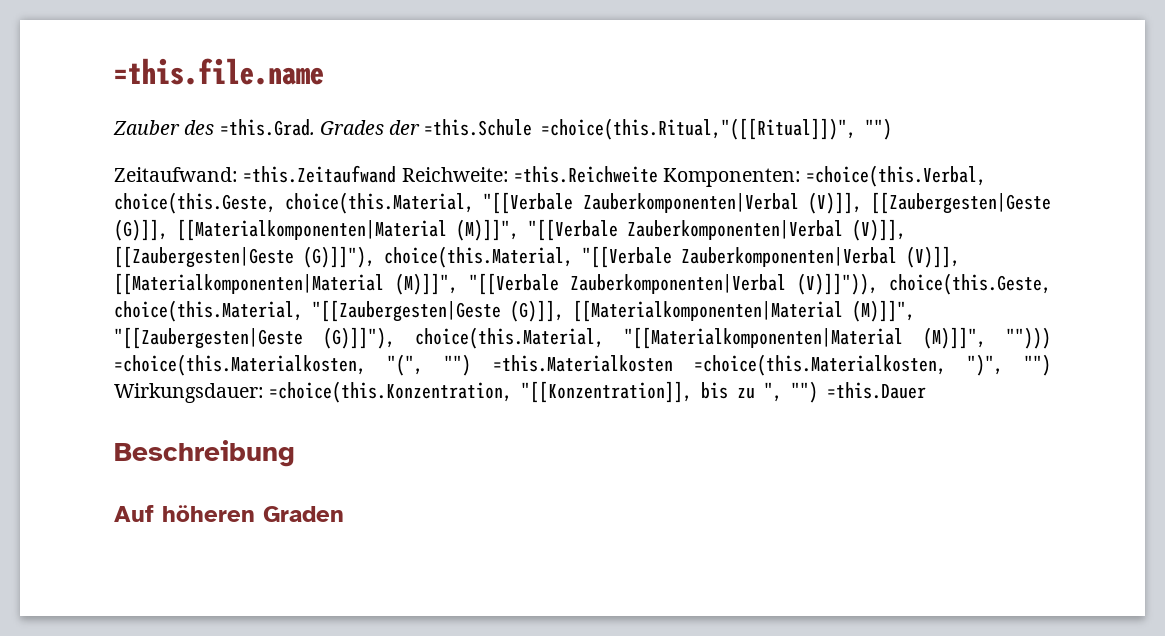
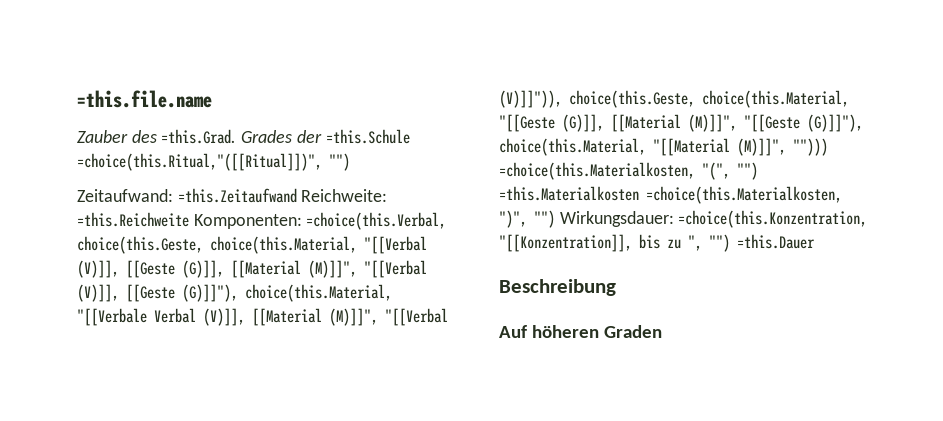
- Zeitaufwand: =this.Zeitaufwand Reichweite: =this.Reichweite Komponenten: =choice(this.Verbal, choice(this.Geste, choice(this.Material, "[[Verbale Zauberkomponenten|Verbal (V)]], [[Zaubergesten|Geste (G)]], [[Materialkomponenten|Material (M)]]", "[[Verbale Zauberkomponenten|Verbal (V)]], [[Zaubergesten|Geste (G)]]"), choice(this.Material, "[[Verbale Zauberkomponenten|Verbal (V)]], [[Materialkomponenten|Material (M)]]", "[[Verbale Zauberkomponenten|Verbal (V)]]")), choice(this.Geste, choice(this.Material, "[[Zaubergesten|Geste (G)]], [[Materialkomponenten|Material (M)]]", "[[Zaubergesten|Geste (G)]]"), choice(this.Material, "[[Materialkomponenten|Material (M)]]", ""))) =choice(this.Materialkosten, "(", "") =this.Materialkosten =choice(this.Materialkosten, ")", "") Wirkungsdauer: =choice(this.Konzentration, "[[Konzentration]], bis zu ", "") =this.Dauer
+ Zeitaufwand: =this.Zeitaufwand Reichweite: =this.Reichweite Komponenten: =choice(this.Verbal, choice(this.Geste, choice(this.Material, "[[Verbal (V)]], [[Geste (G)]], [[Material (M)]]", "[[Verbal (V)]], [[Geste (G)]]"), choice(this.Material, "[[Verbale Verbal (V)]], [[Material (M)]]", "[[Verbal (V)]]")), choice(this.Geste, choice(this.Material, "[[Geste (G)]], [[Material (M)]]", "[[Geste (G)]]"), choice(this.Material, "[[Material (M)]]", ""))) =choice(this.Materialkosten, "(", "") =this.Materialkosten =choice(this.Materialkosten, ")", "") Wirkungsdauer: =choice(this.Konzentration, "[[Konzentration]], bis zu ", "") =this.Dauer

